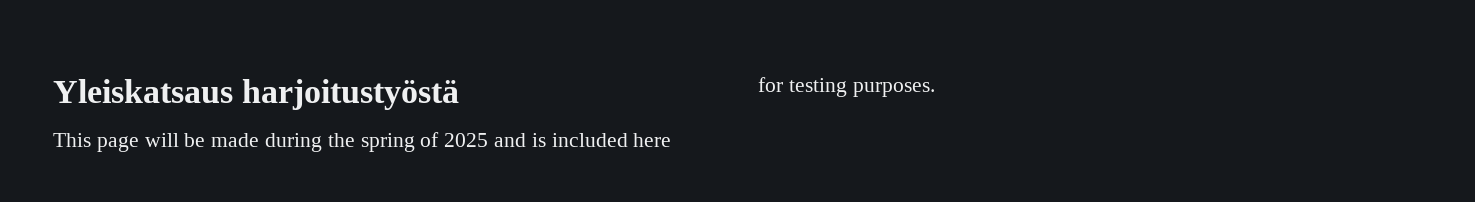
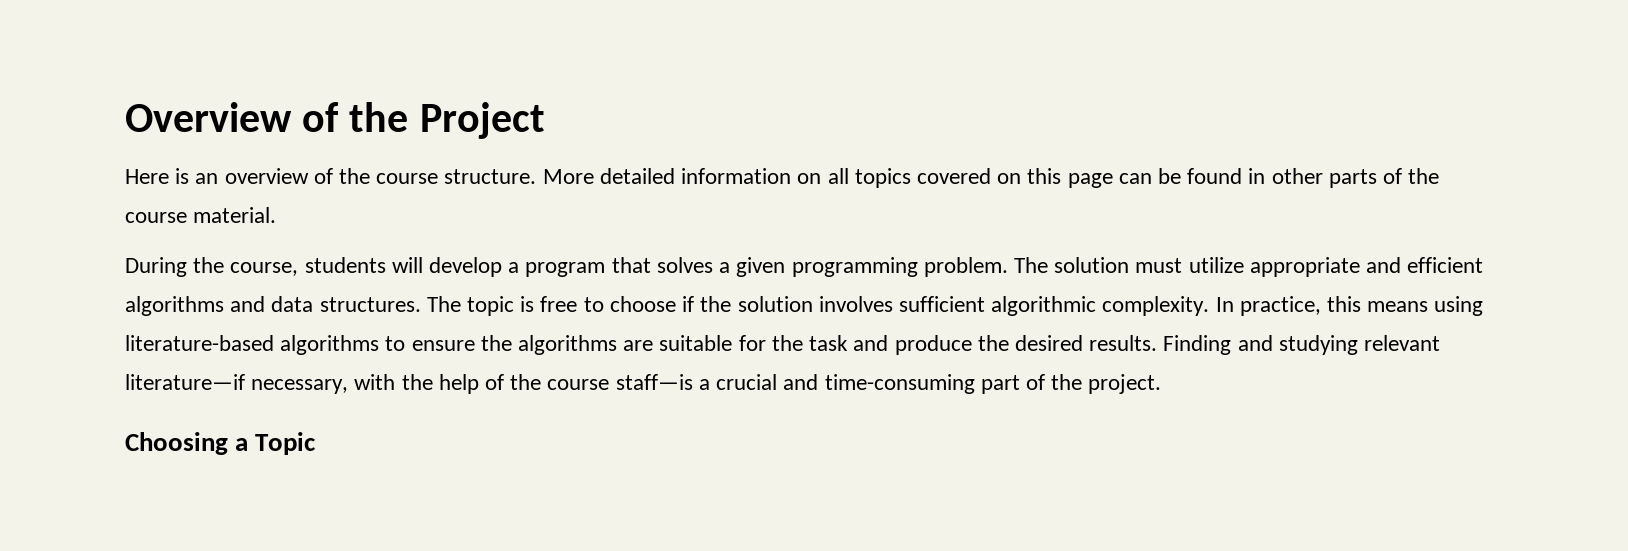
- Yleiskatsaus harjoitustyöstä
- This page will be made during the spring of 2025 and is included here for testing purposes.
+ Overview of the Project
+ Here is an overview of the course structure. More detailed information on all topics covered on this page can be found in other parts of the course material.
+ During the course, students will develop a program that solves a given programming problem. The solution must utilize appropriate and efficient algorithms and data structures. The topic is free to choose if the solution involves sufficient algorithmic complexity. In practice, this means using literature-based algorithms to ensure the algorithms are suitable for the task and produce the desired results. Finding and studying relevant literature—if necessary, with the help of the course staff—is a crucial and time-consuming part of the project.
+ Choosing a Topic

